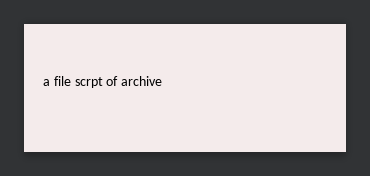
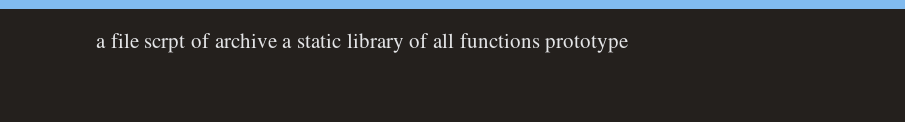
- a file scrpt of archive
+ a file scrpt of archive a static library of all functions prototype

